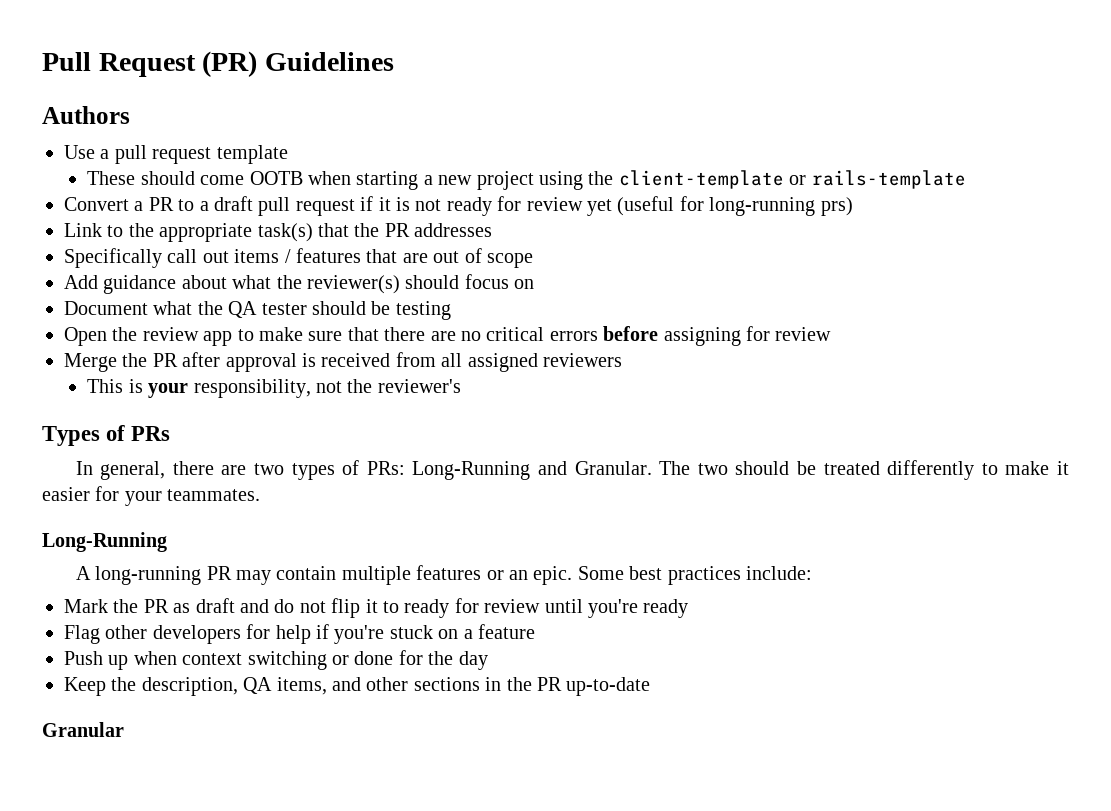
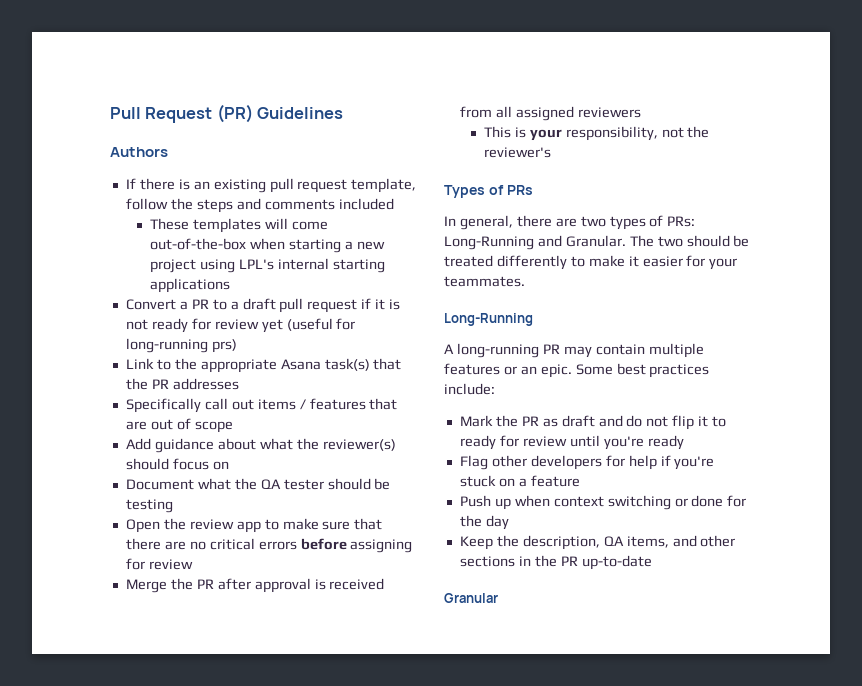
- Use a pull request template
- These should come OOTB when starting a new project using the client-template or rails-template
+ If there is an existing pull request template, follow the steps and comments included
+ These templates will come out-of-the-box when starting a new project using LPL's internal starting applications
- Link to the appropriate task(s) that the PR addresses
+ Link to the appropriate Asana task(s) that the PR addresses

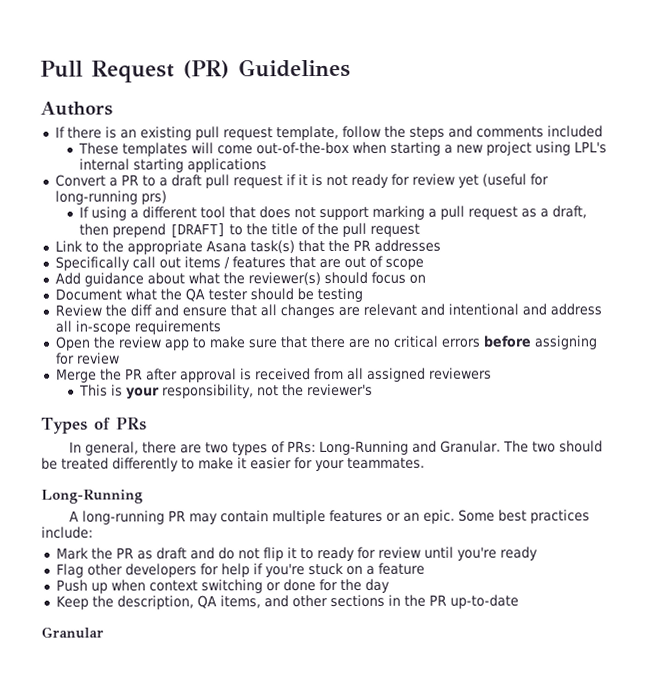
+ If using a different tool that does not support marking a pull request as a draft, then prepend [DRAFT] to the title of the pull request
+ Review the diff and ensure that all changes are relevant and intentional and address all in-scope requirements

